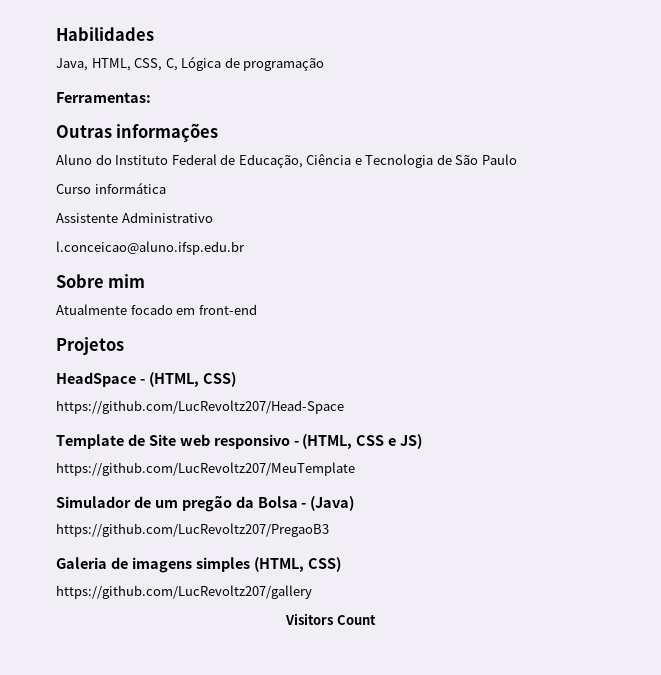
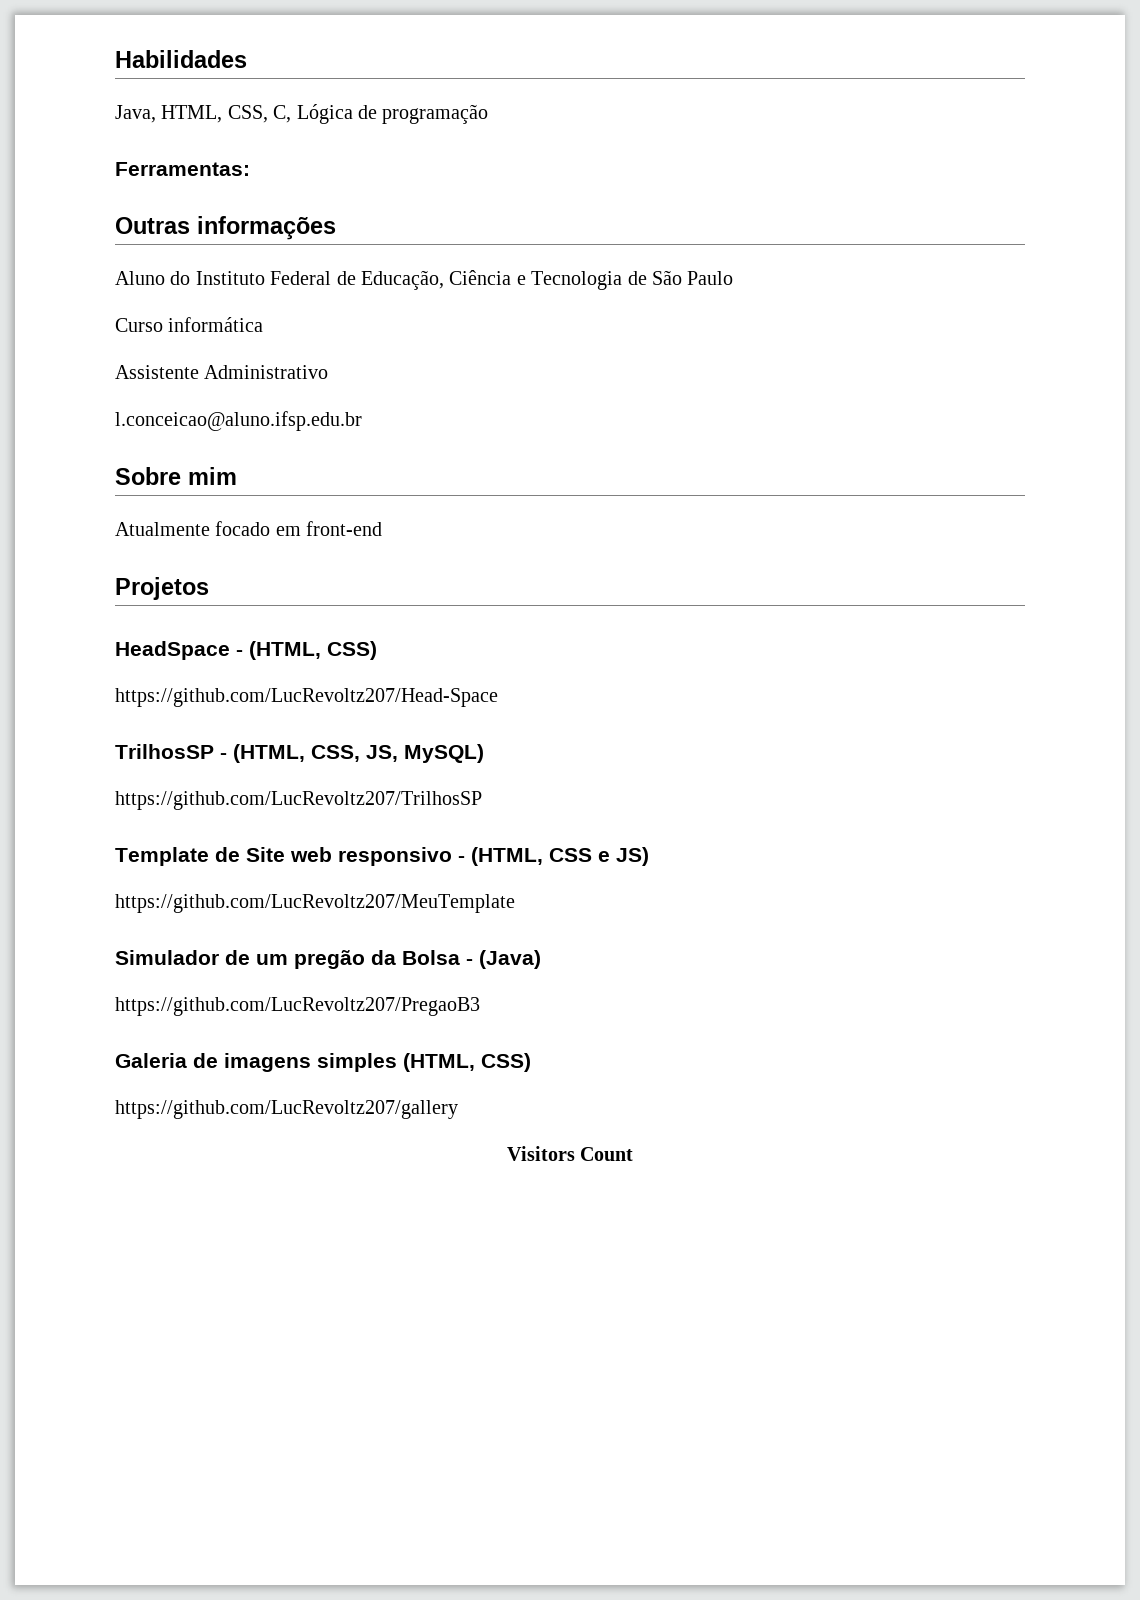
+ TrilhosSP - (HTML, CSS, JS, MySQL)
+ https://github.com/LucRevoltz207/TrilhosSP

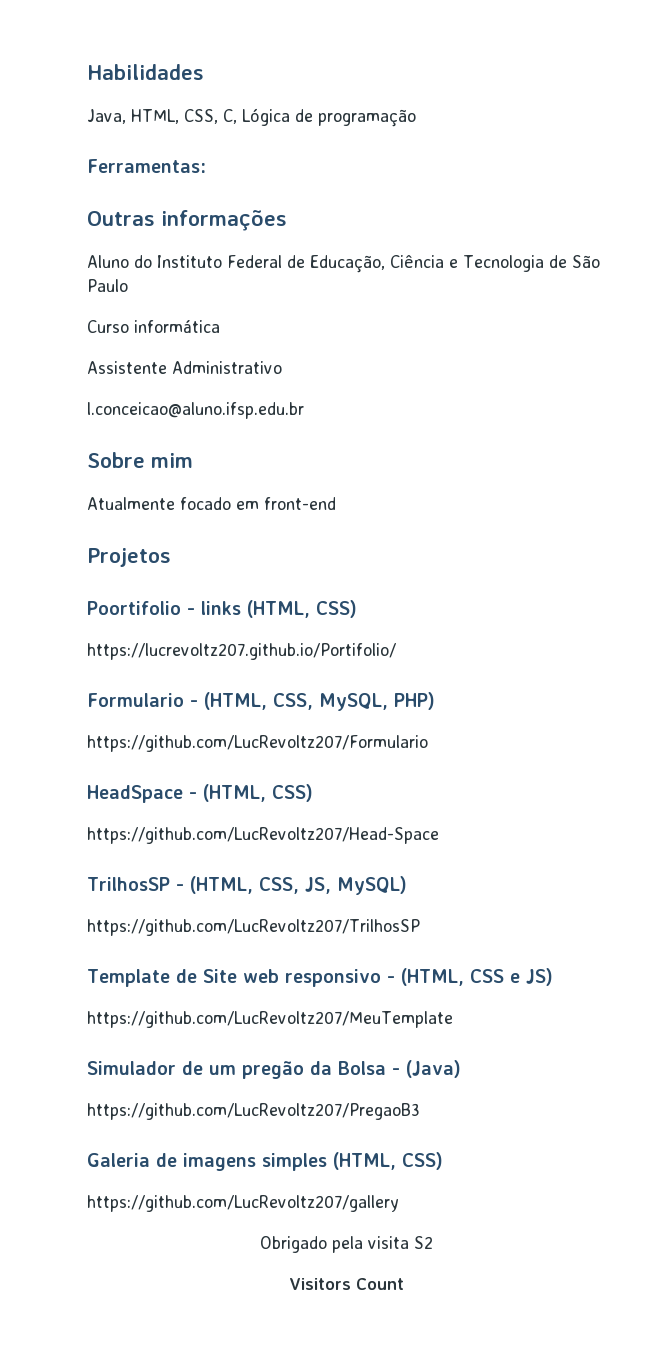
+ Poortifolio - links (HTML, CSS)
+ https://lucrevoltz207.github.io/Portifolio/
+ Formulario - (HTML, CSS, MySQL, PHP)
+ https://github.com/LucRevoltz207/Formulario
+ Obrigado pela visita S2

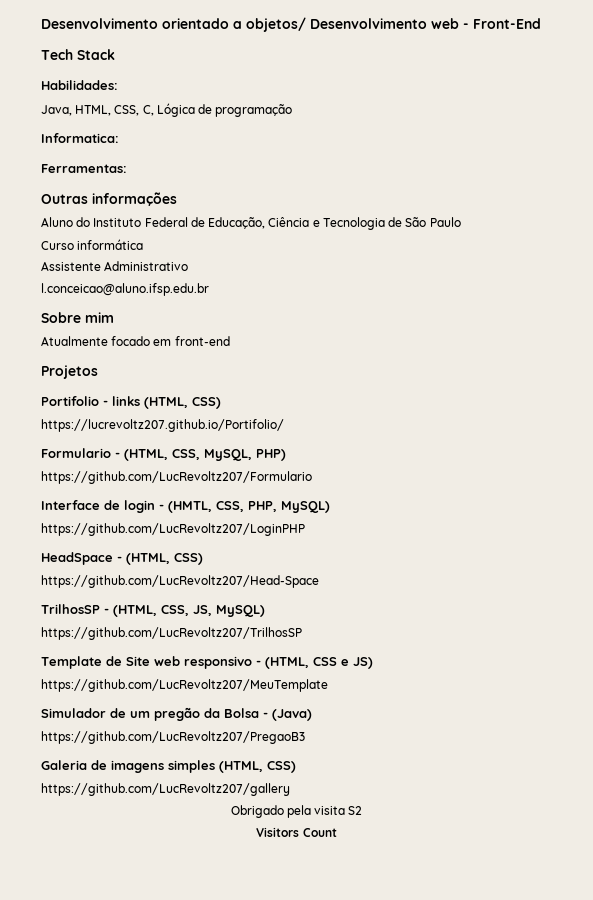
- Habilidades
+ Desenvolvimento orientado a objetos/ Desenvolvimento web - Front-End
+ Tech Stack
+ Habilidades:
+ Informatica:
- Poortifolio - links (HTML, CSS)
+ Portifolio - links (HTML, CSS)
+ Interface de login - (HMTL, CSS, PHP, MySQL)
+ https://github.com/LucRevoltz207/LoginPHP

